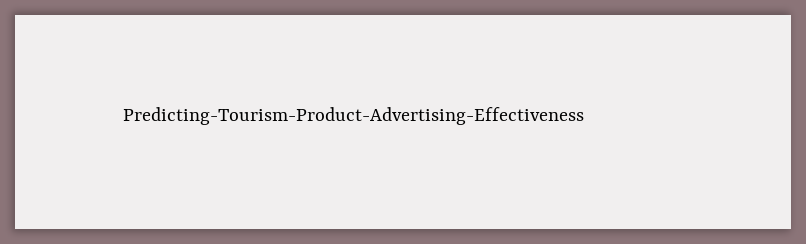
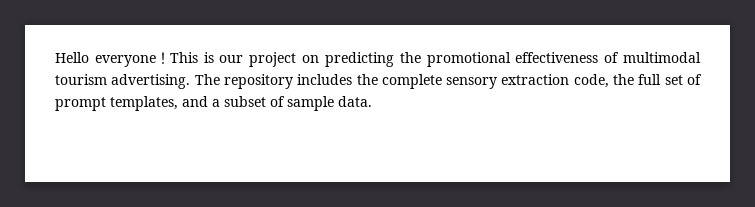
- Predicting-Tourism-Product-Advertising-Effectiveness
+ Hello everyone！This is our project on predicting the promotional effectiveness of multimodal tourism advertising. The repository includes the complete sensory extraction code, the full set of prompt templates, and a subset of sample data.

